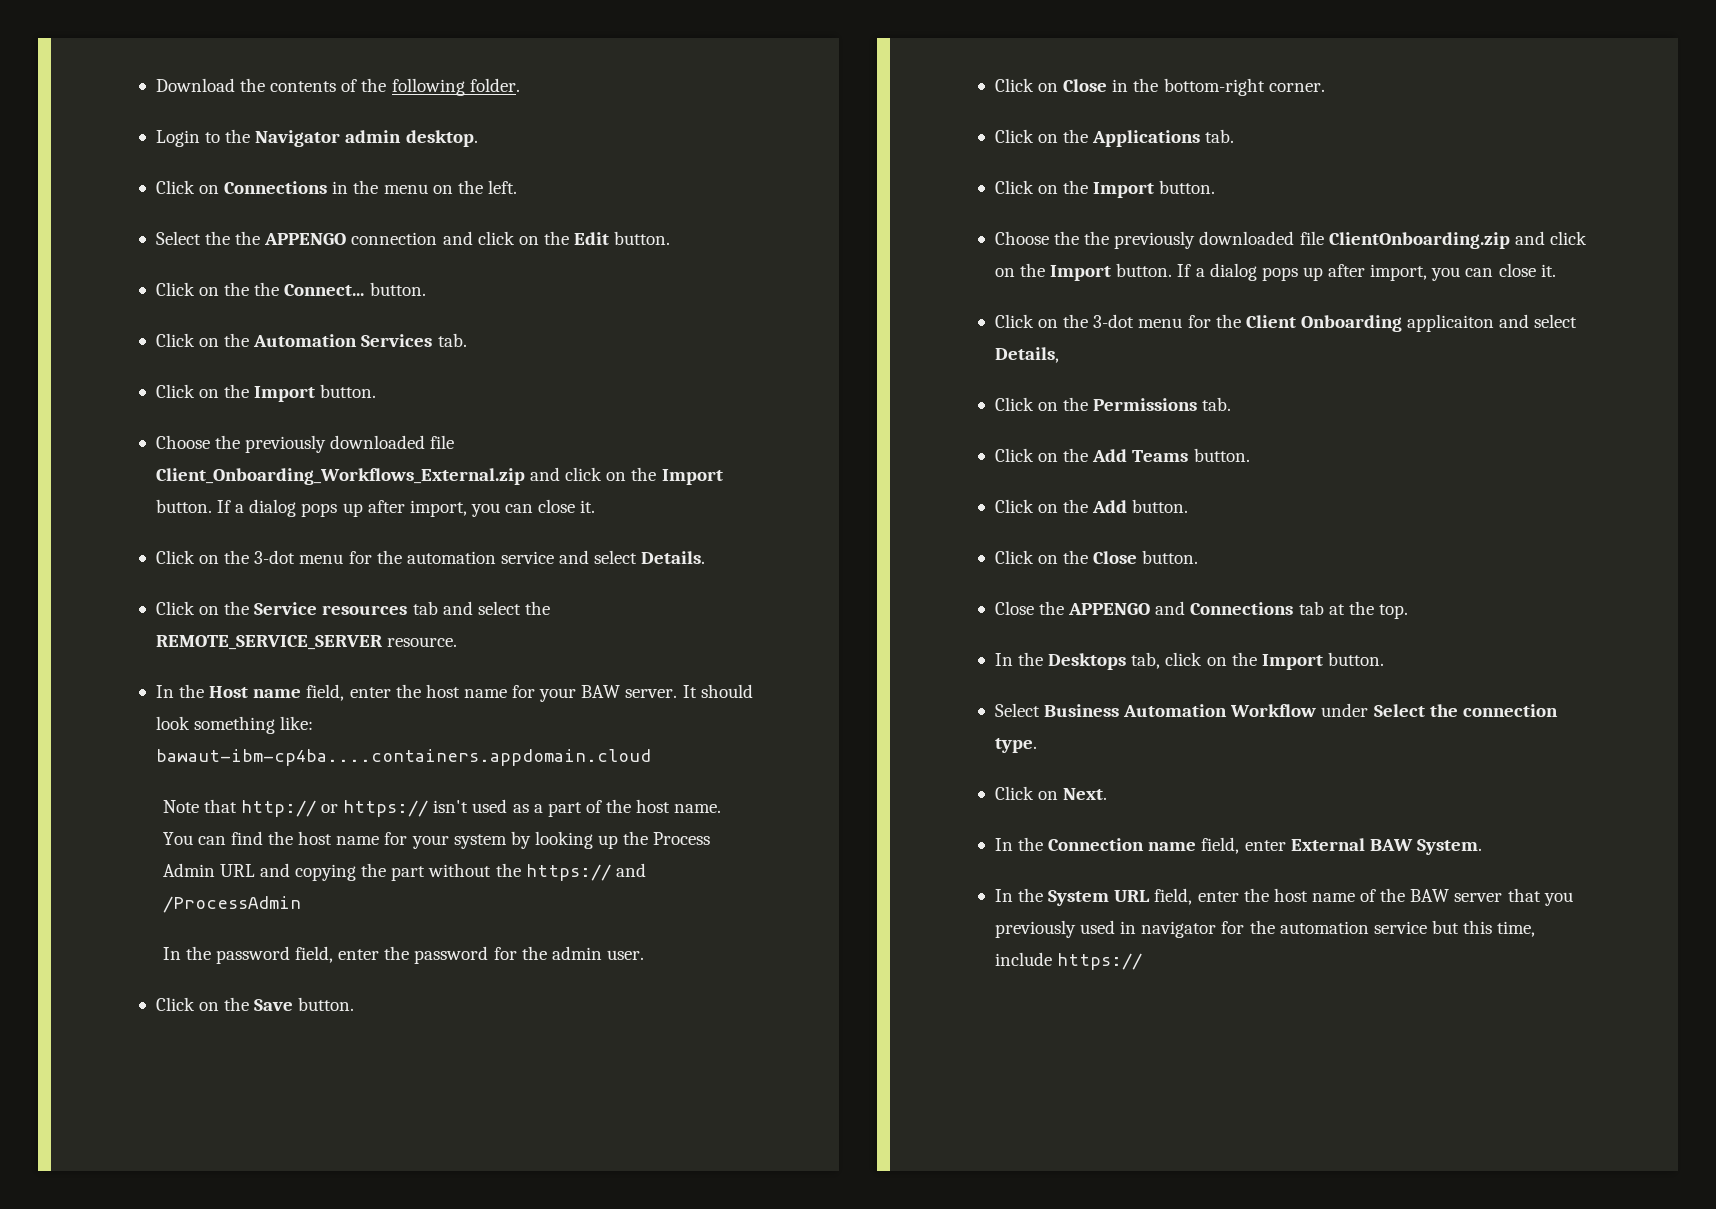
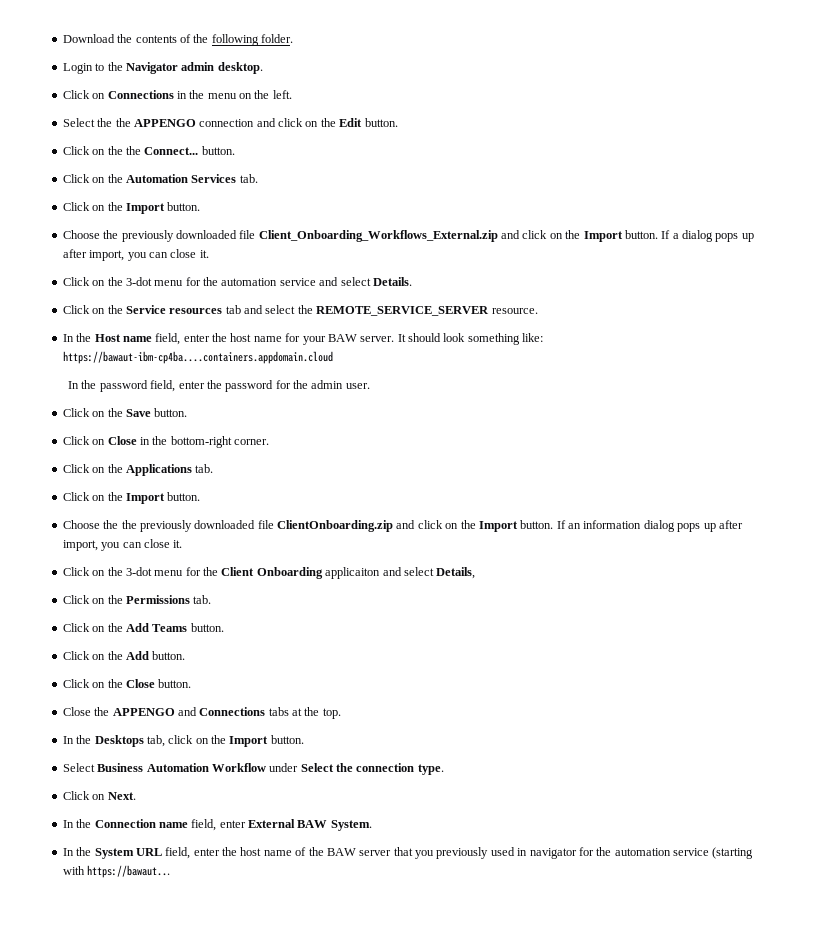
- It should look something like: bawaut-ibm-cp4ba....containers.appdomain.cloud
- Note that http:// or https:// isn't used as a part of the host name. You can find the host name for your system by looking up the Process Admin URL and copying the part without the https:// and /ProcessAdmin
+ It should look something like: https://bawaut-ibm-cp4ba....containers.appdomain.cloud
- Choose the the previously downloaded file ClientOnboarding.zip and click on the Import button. If a dialog pops up after import, you can close it.
+ Choose the the previously downloaded file ClientOnboarding.zip and click on the Import button. If an information dialog pops up after import, you can close it.
- Close the APPENGO and Connections tab at the top.
+ Close the APPENGO and Connections tabs at the top.
- In the System URL field, enter the host name of the BAW server that you previously used in navigator for the automation service but this time, include https://
+ In the System URL field, enter the host name of the BAW server that you previously used in navigator for the automation service (starting with https://bawaut...

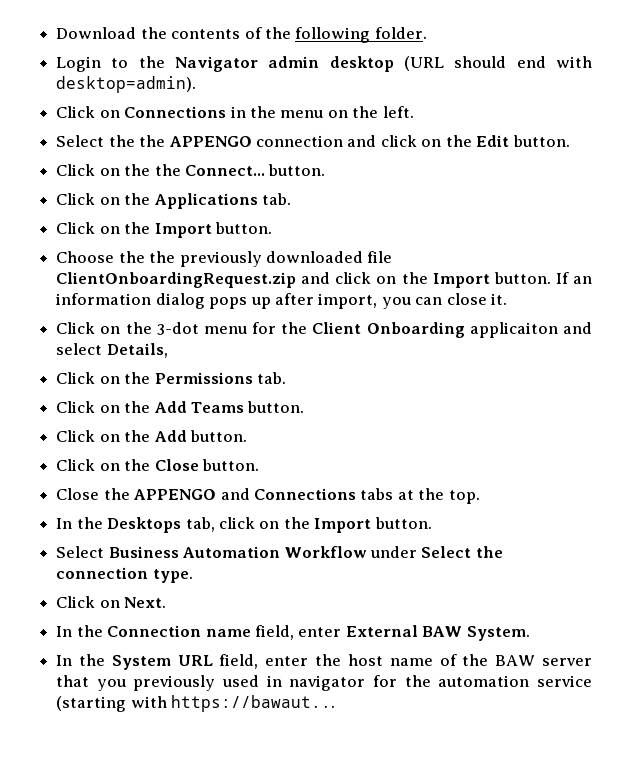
- Login to the Navigator admin desktop.
+ Login to the Navigator admin desktop (URL should end with desktop=admin).
- Click on the Automation Services tab.
- Click on the Import button.
- Choose the previously downloaded file Client_Onboarding_Workflows_External.zip and click on the Import button. If a dialog pops up after import, you can close it.
- Click on the 3-dot menu for the automation service and select Details.
- Click on the Service resources tab and select the REMOTE_SERVICE_SERVER resource.
- In the Host name field, enter the host name for your BAW server. It should look something like: https://bawaut-ibm-cp4ba....containers.appdomain.cloud
- In the password field, enter the password for the admin user.
- Click on the Save button.
- Click on Close in the bottom-right corner.
- Choose the the previously downloaded file ClientOnboarding.zip and click on the Import button.
+ Choose the the previously downloaded file ClientOnboardingRequest.zip and click on the Import button.

